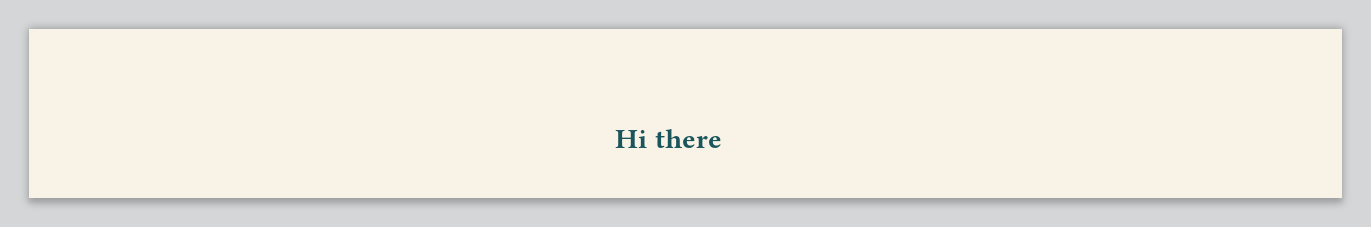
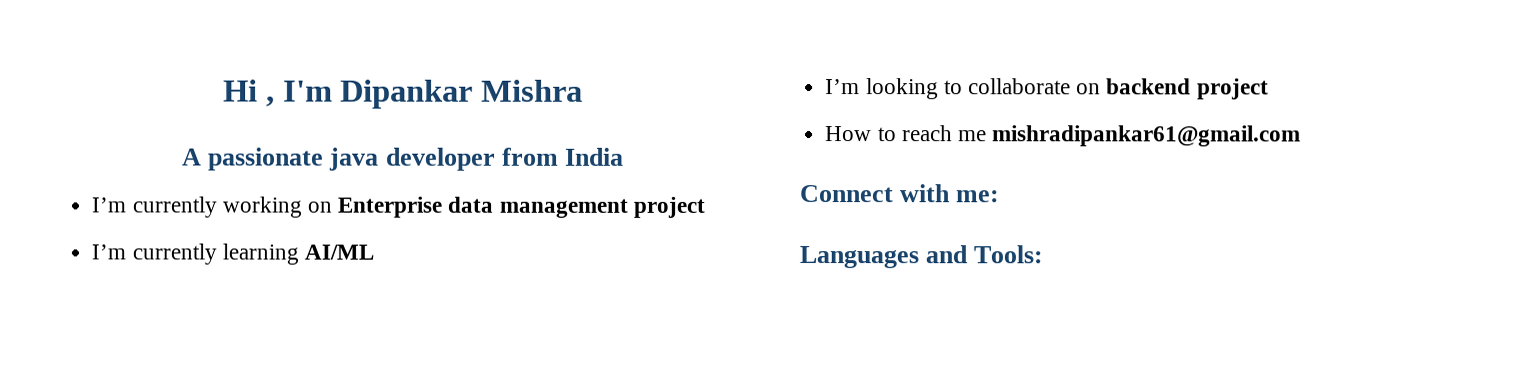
- Hi there
+ Hi , I'm Dipankar Mishra
+ A passionate java developer from India
+ I’m currently working on Enterprise data management project
+ I’m currently learning AI/ML
+ I’m looking to collaborate on backend project
+ How to reach me mishradipankar61@gmail.com
+ Connect with me:
+ Languages and Tools:

